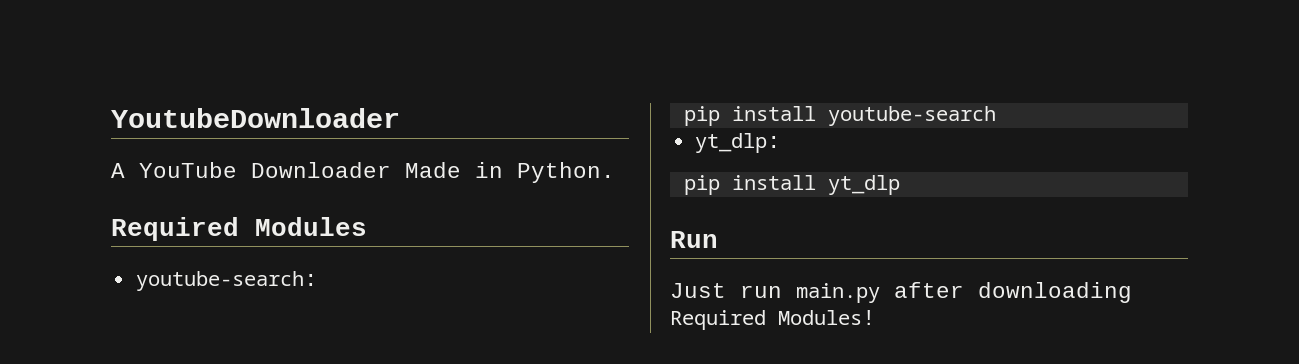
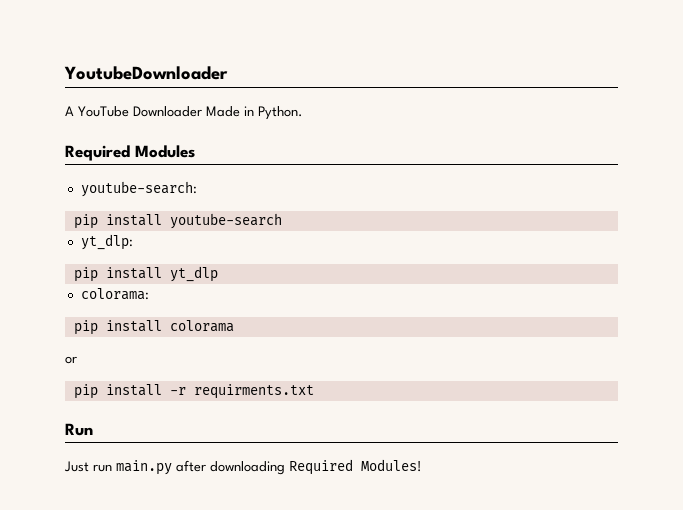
+ colorama:
+ pip install colorama
+ or
+ pip install -r requirments.txt

